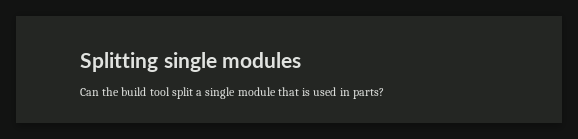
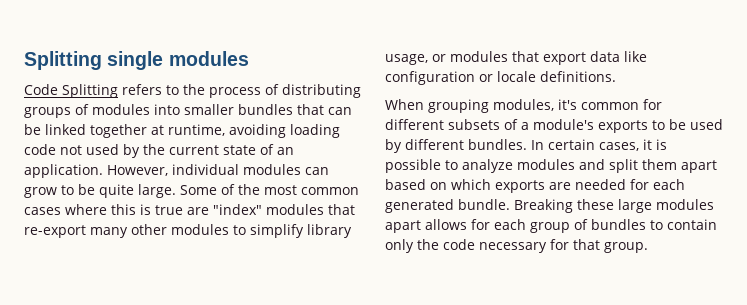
- Can the build tool split a single module that is used in parts?
+ Code Splitting refers to the process of distributing groups of modules into smaller bundles that can be linked together at runtime, avoiding loading code not used by the current state of an application. However, individual modules can grow to be quite large. Some of the most common cases where this is true are "index" modules that re-export many other modules to simplify library usage, or modules that export data like configuration or locale definitions.
+ When grouping modules, it's common for different subsets of a module's exports to be used by different bundles. In certain cases, it is possible to analyze modules and split them apart based on which exports are needed for each generated bundle. Breaking these large modules apart allows for each group of bundles to contain only the code necessary for that group.

